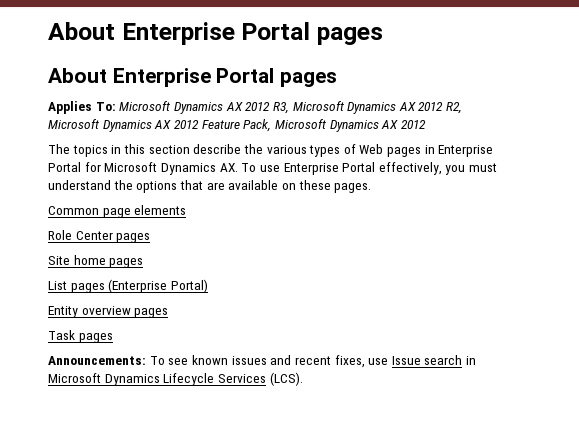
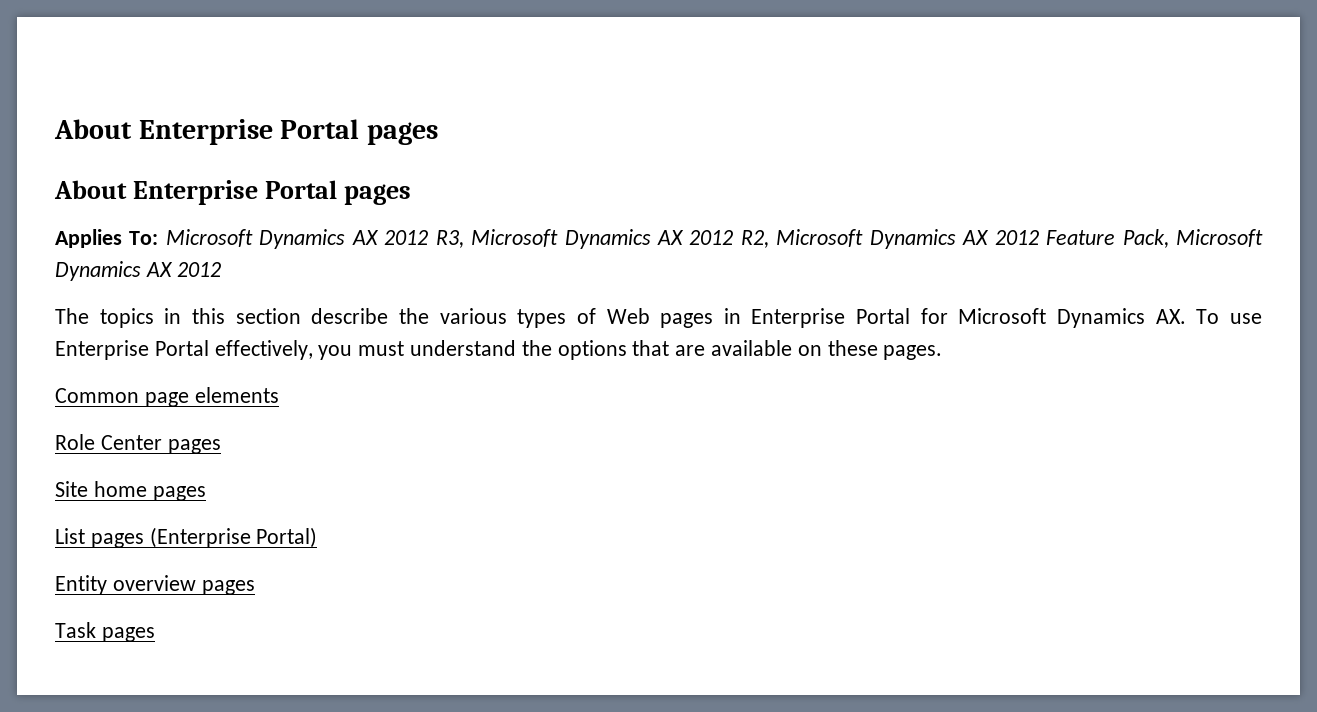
- Announcements: To see known issues and recent fixes, use Issue search in Microsoft Dynamics Lifecycle Services (LCS).

